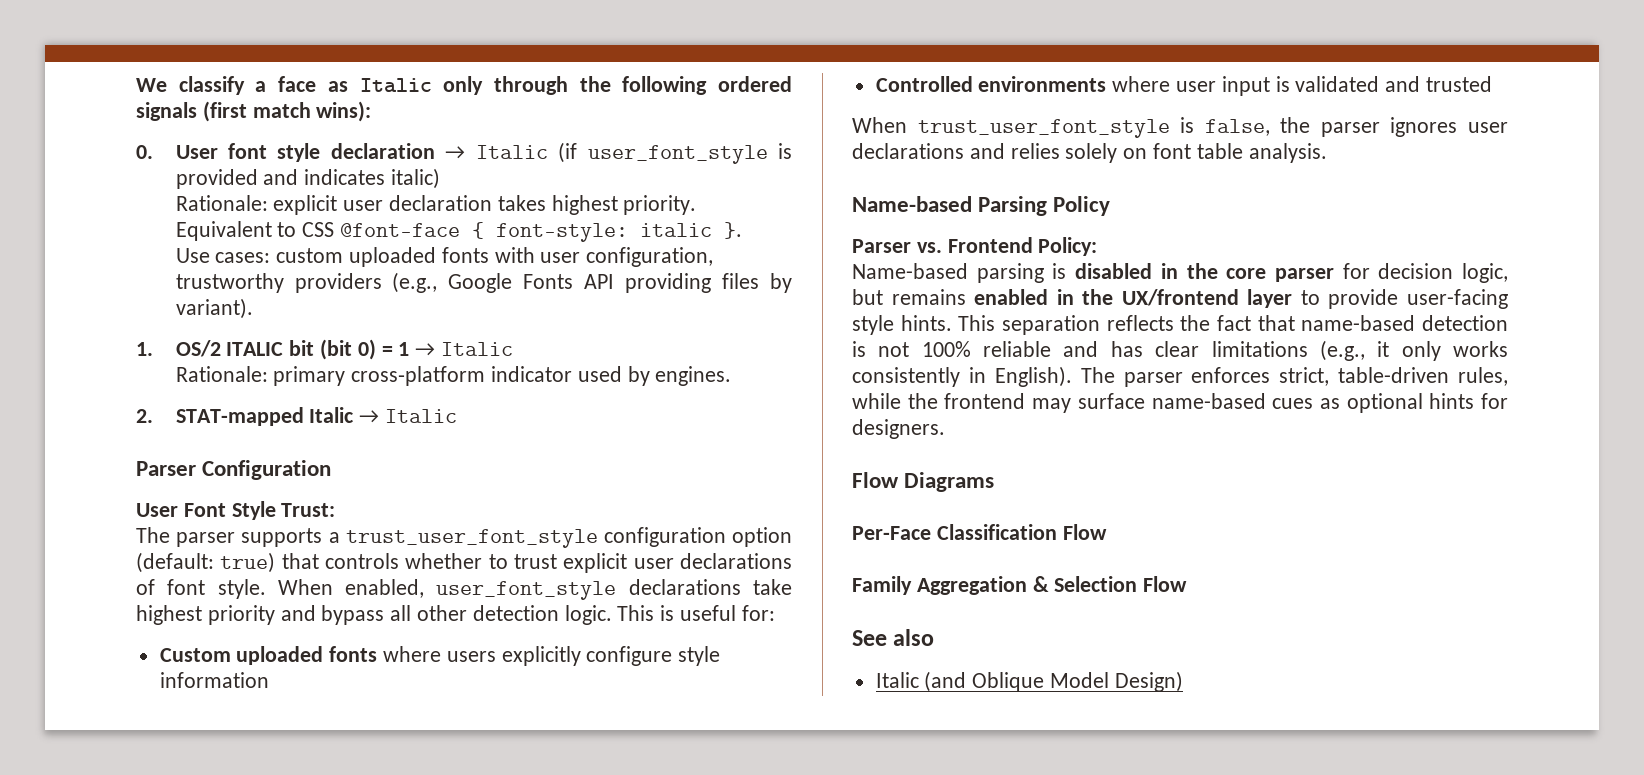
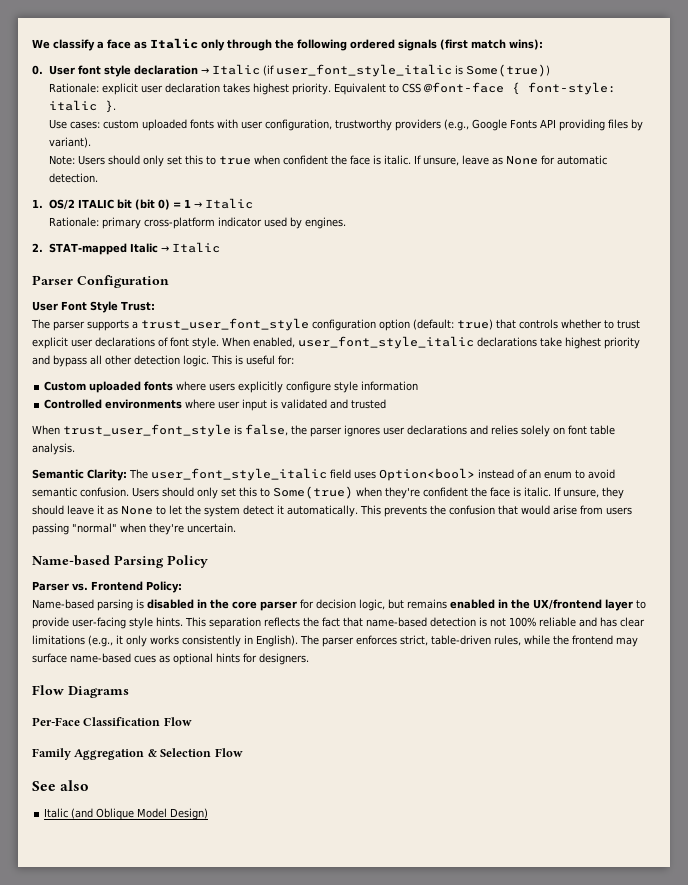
- 0. User font style declaration → Italic (if user_font_style is provided and indicates italic)
+ 0. User font style declaration → Italic (if user_font_style_italic is Some(true))
+ Note: Users should only set this to true when confident the face is italic. If unsure, leave as None for automatic detection.
- When enabled, user_font_style declarations take highest priority and bypass all other detection logic.
+ When enabled, user_font_style_italic declarations take highest priority and bypass all other detection logic.
+ Semantic Clarity: The user_font_style_italic field uses Option<bool> instead of an enum to avoid semantic confusion. Users should only set this to Some(true) when they're confident the face is italic. If unsure, they should leave it as None to let the system detect it automatically. This prevents the confusion that would arise from users passing "normal" when they're uncertain.

